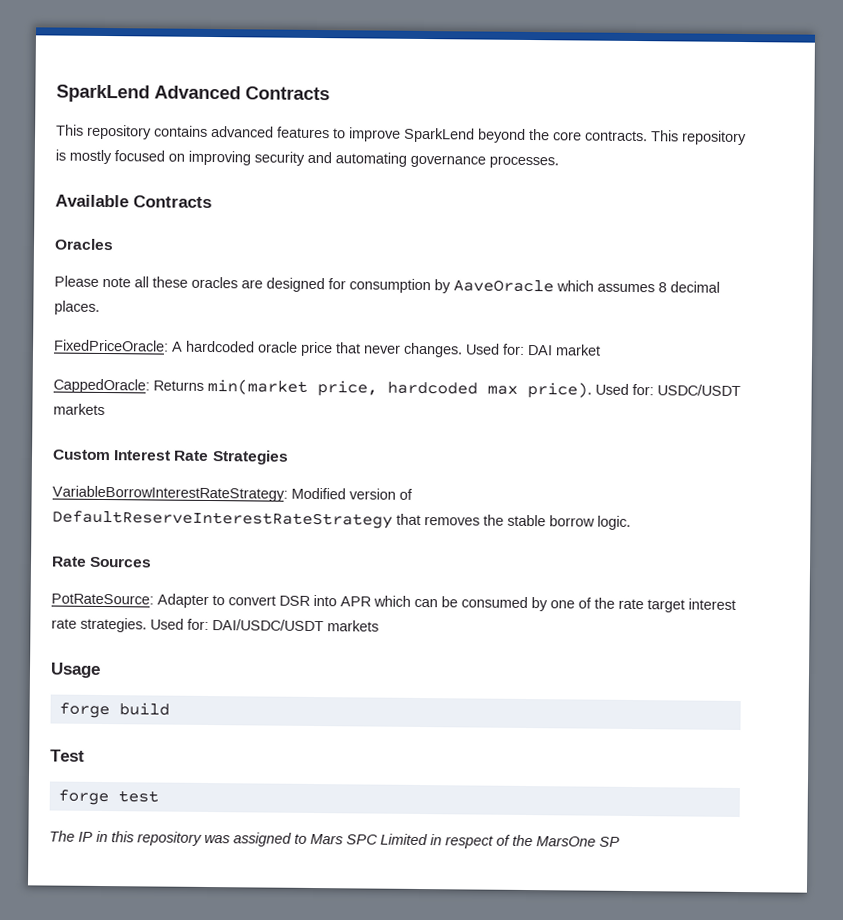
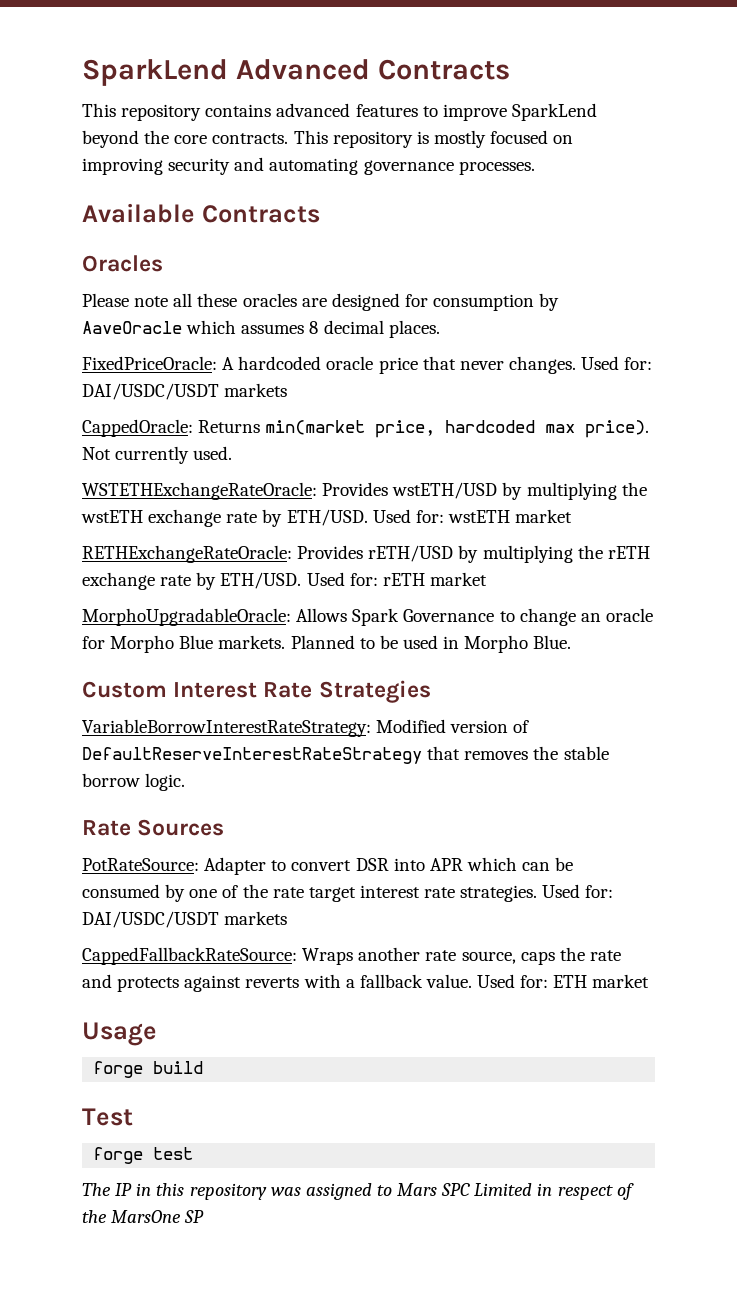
- FixedPriceOracle: A hardcoded oracle price that never changes. Used for: DAI market
+ FixedPriceOracle: A hardcoded oracle price that never changes. Used for: DAI/USDC/USDT markets
- Used for: USDC/USDT markets
+ Not currently used.
+ WSTETHExchangeRateOracle: Provides wstETH/USD by multiplying the wstETH exchange rate by ETH/USD. Used for: wstETH market
+ RETHExchangeRateOracle: Provides rETH/USD by multiplying the rETH exchange rate by ETH/USD. Used for: rETH market
+ MorphoUpgradableOracle: Allows Spark Governance to change an oracle for Morpho Blue markets. Planned to be used in Morpho Blue.
+ CappedFallbackRateSource: Wraps another rate source, caps the rate and protects against reverts with a fallback value. Used for: ETH market

